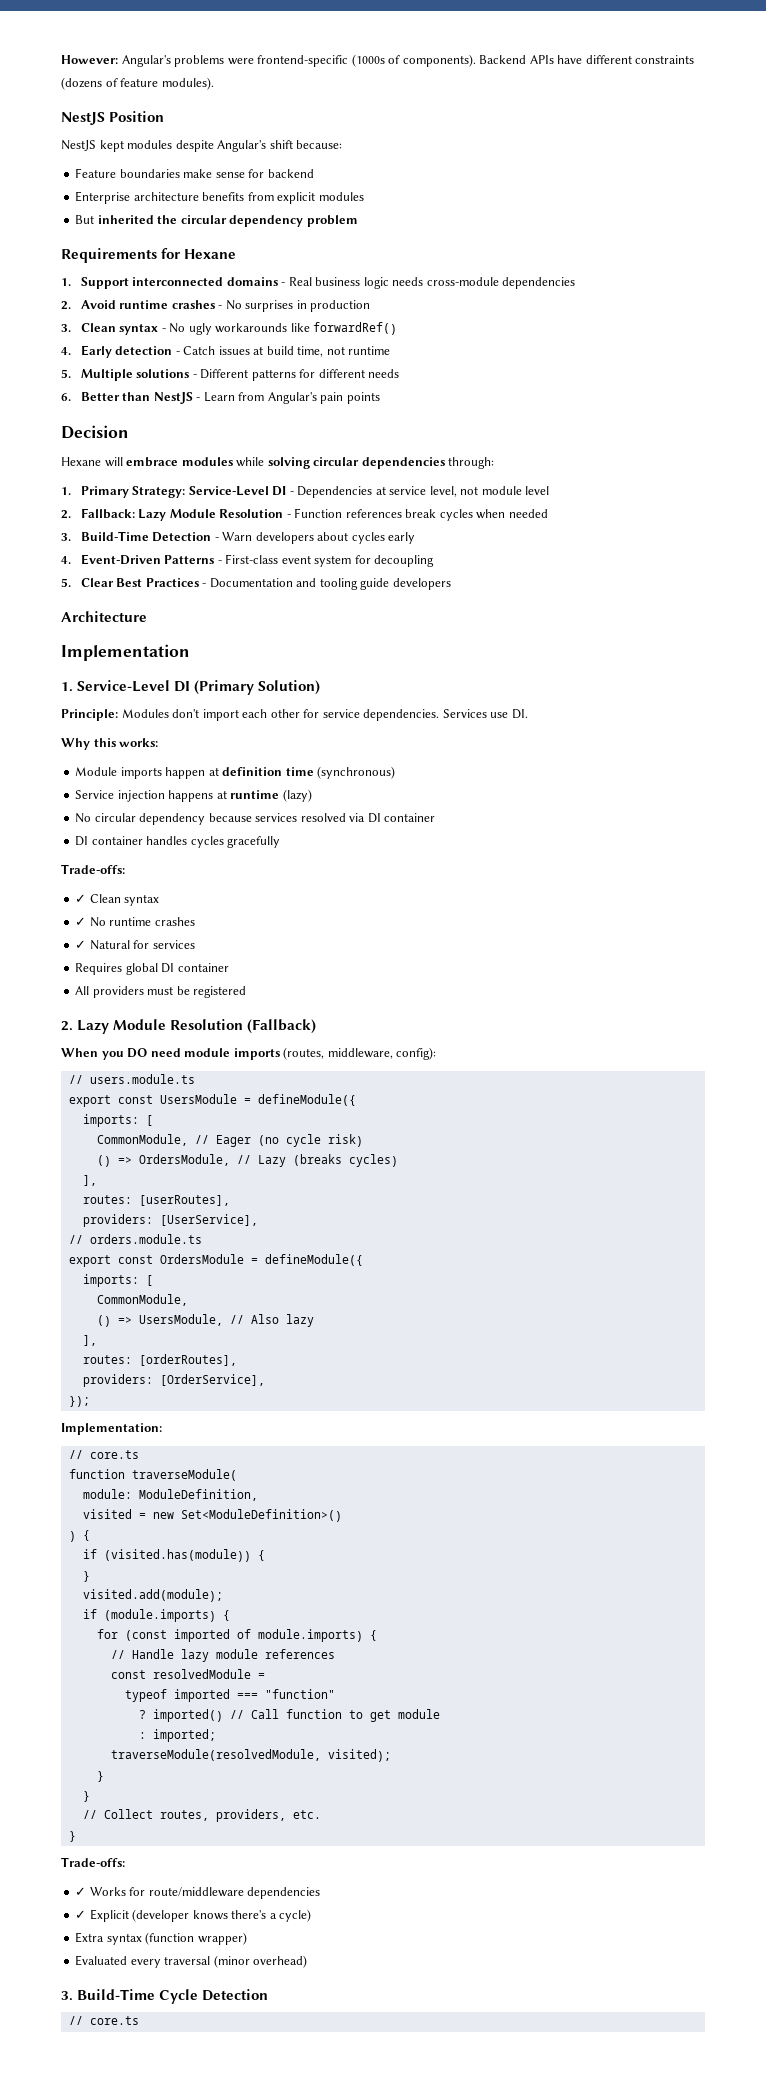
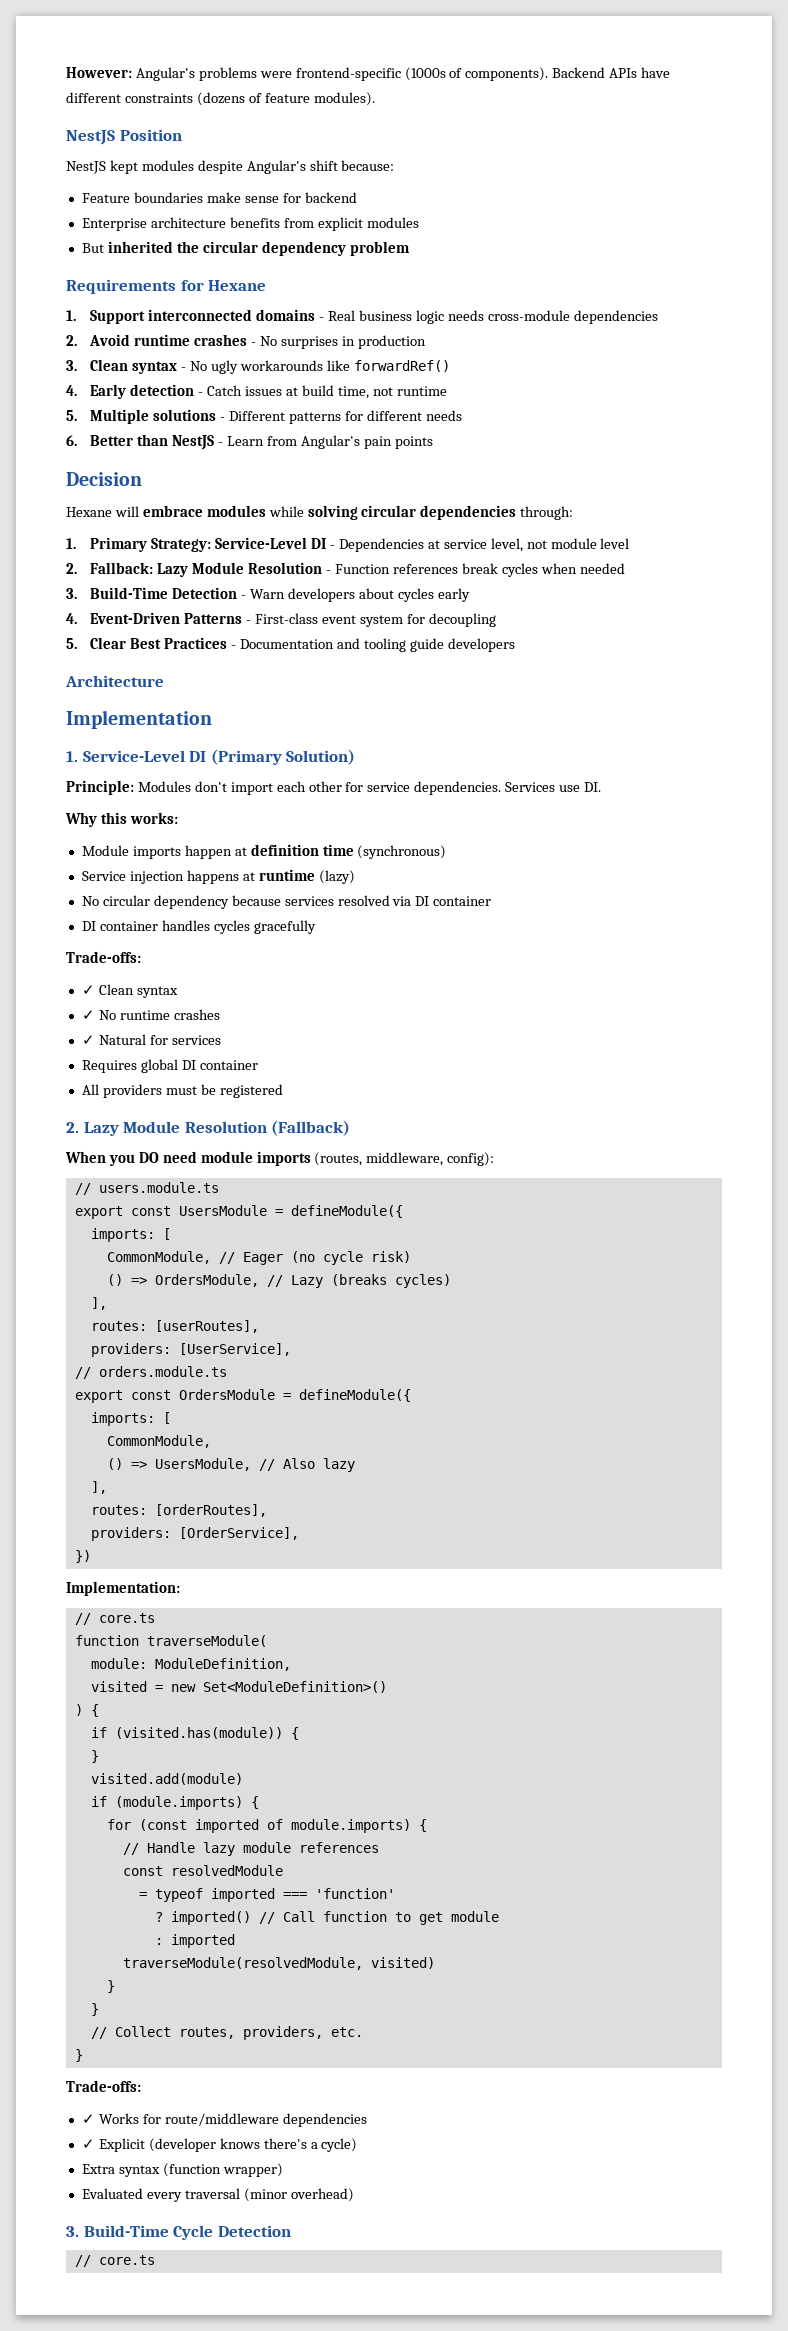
- });
+ })
- visited.add(module);
+ visited.add(module)
- const resolvedModule =
- typeof imported === "function"
+ const resolvedModule
+ = typeof imported === 'function'
- : imported;
+ : imported
- traverseModule(resolvedModule, visited);
+ traverseModule(resolvedModule, visited)

